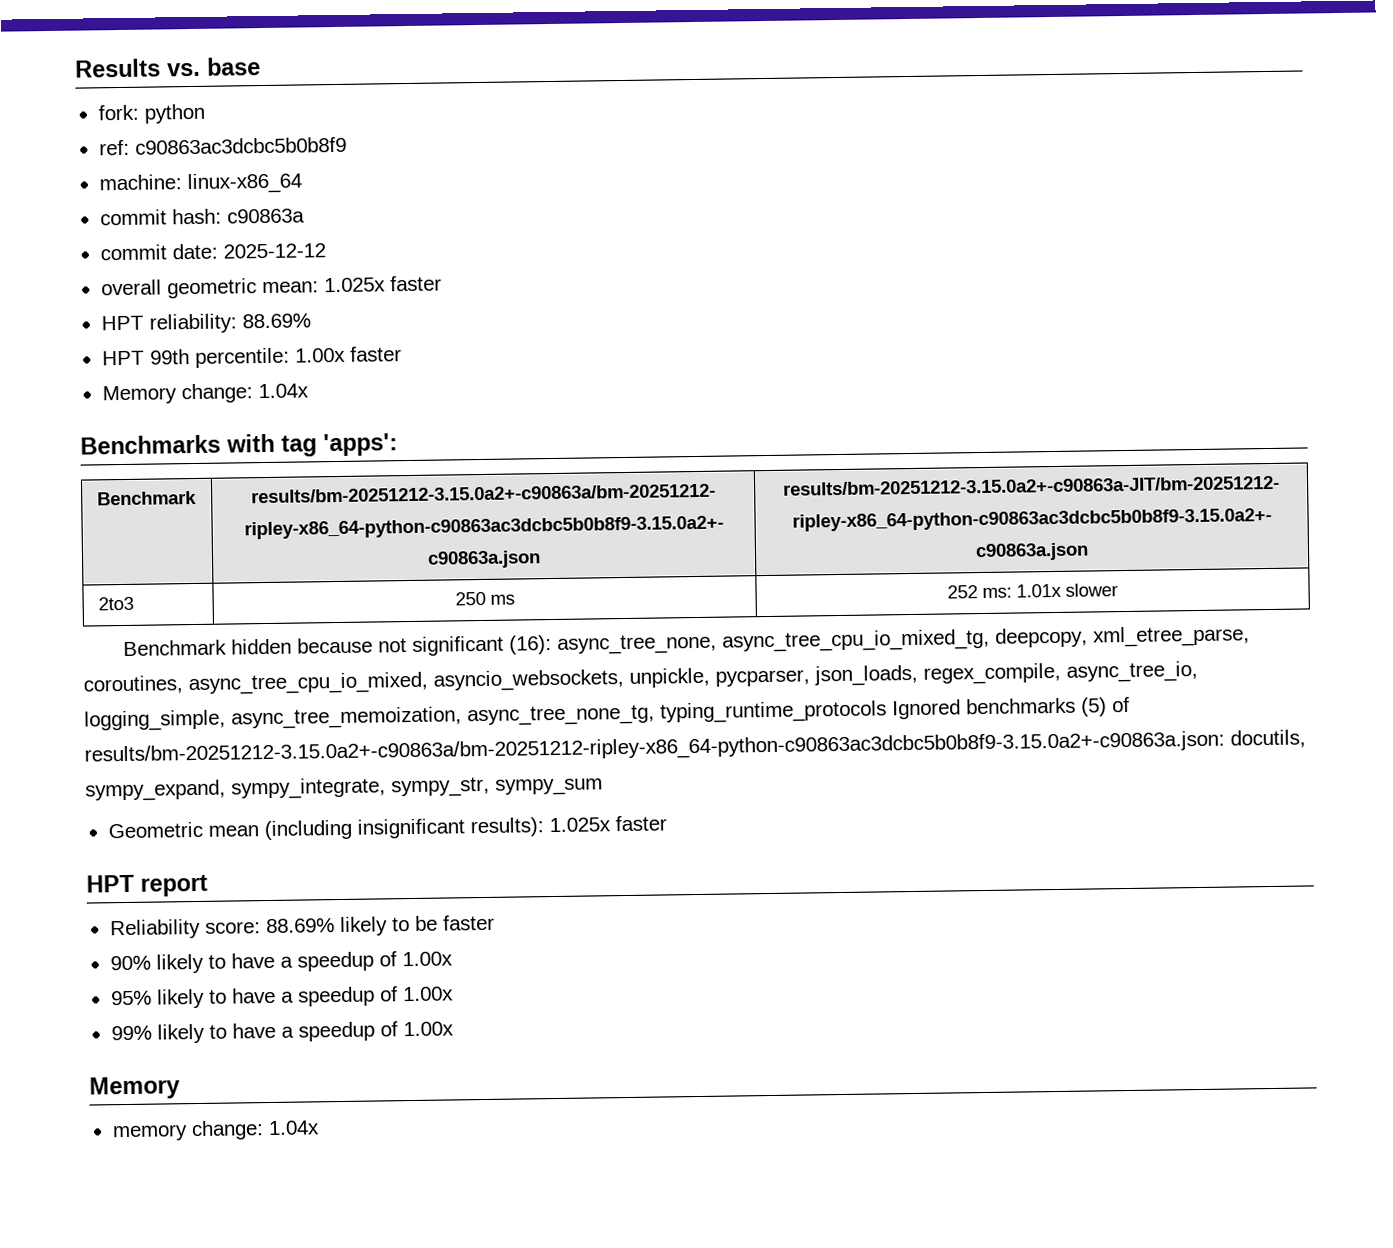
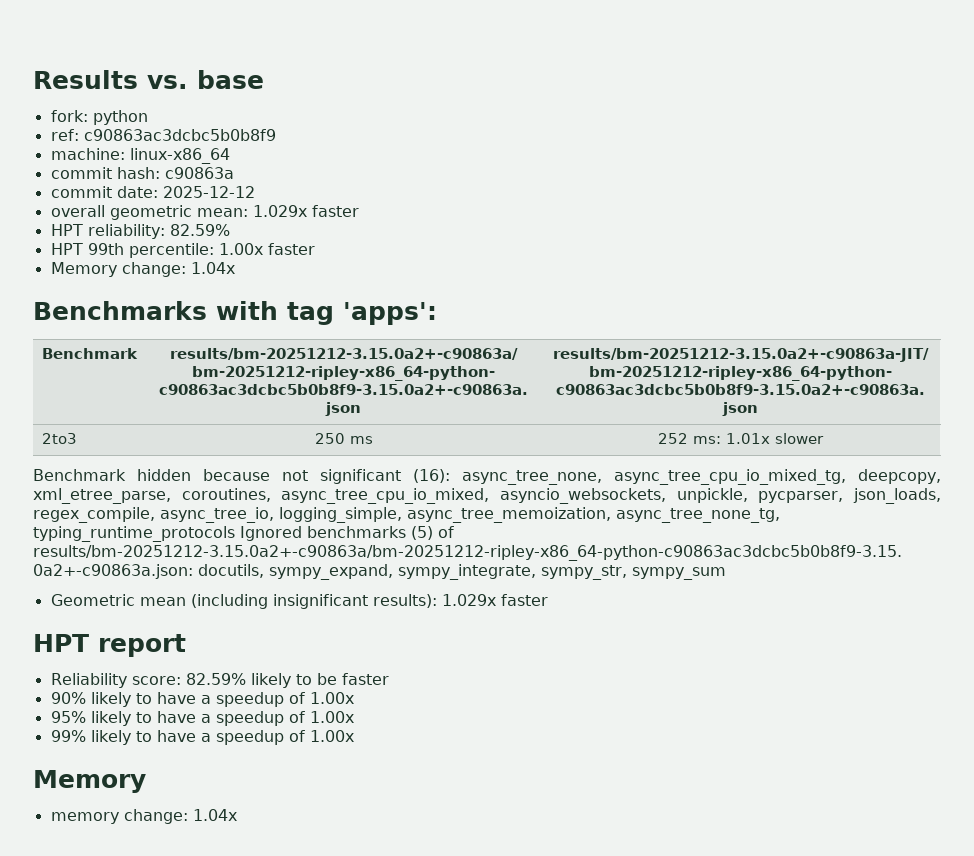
- overall geometric mean: 1.025x faster
+ overall geometric mean: 1.029x faster
- HPT reliability: 88.69%
+ HPT reliability: 82.59%
- Geometric mean (including insignificant results): 1.025x faster
+ Geometric mean (including insignificant results): 1.029x faster
- Reliability score: 88.69% likely to be faster
+ Reliability score: 82.59% likely to be faster

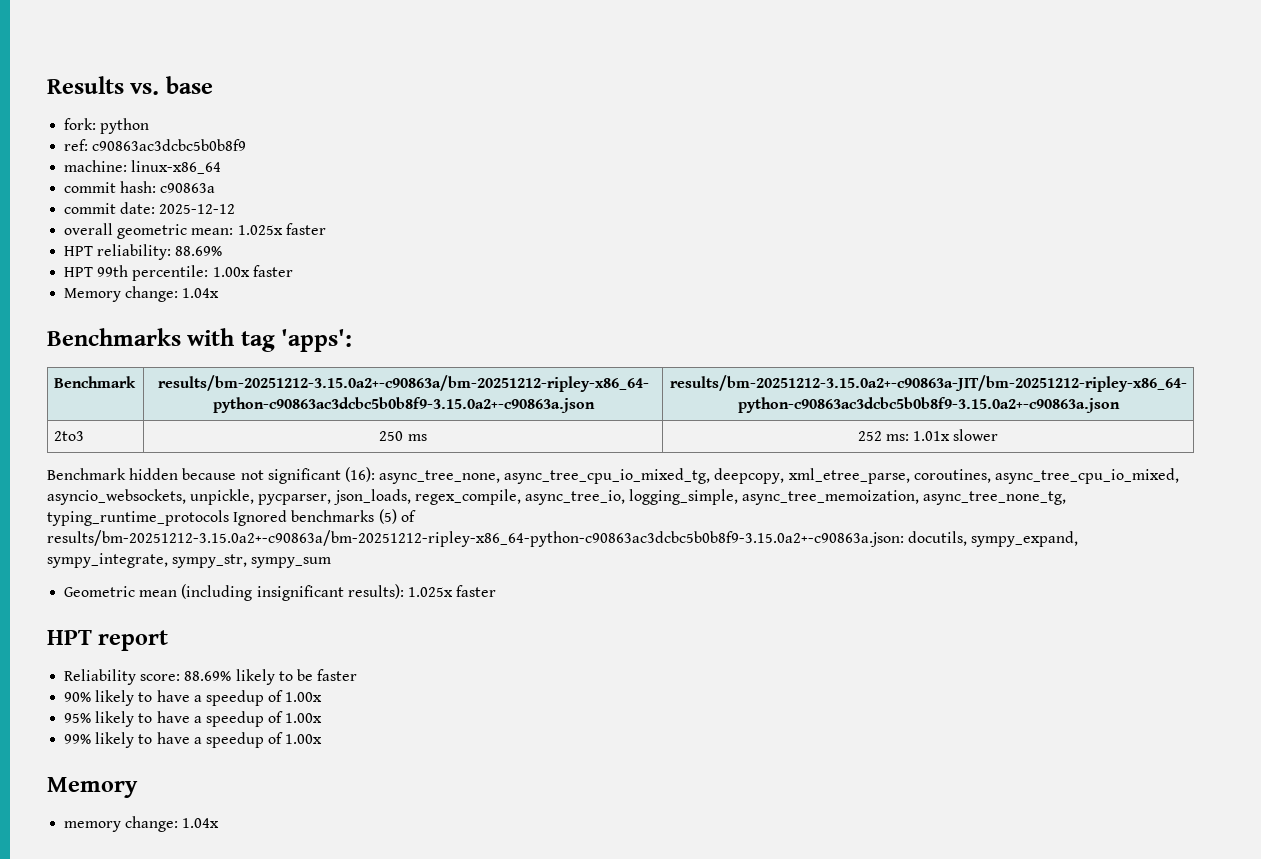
- overall geometric mean: 1.029x faster
+ overall geometric mean: 1.025x faster
- HPT reliability: 82.59%
+ HPT reliability: 88.69%
- Geometric mean (including insignificant results): 1.029x faster
+ Geometric mean (including insignificant results): 1.025x faster
- Reliability score: 82.59% likely to be faster
+ Reliability score: 88.69% likely to be faster

